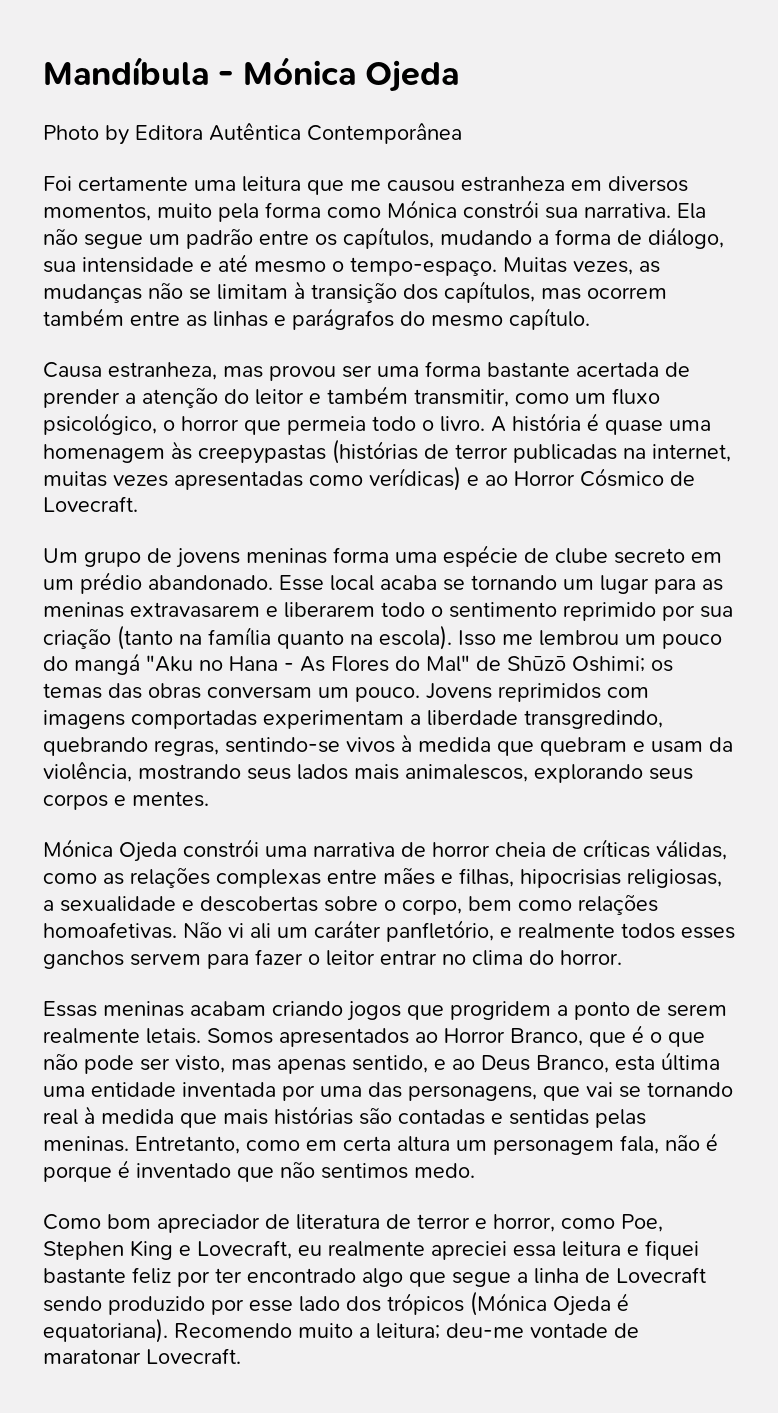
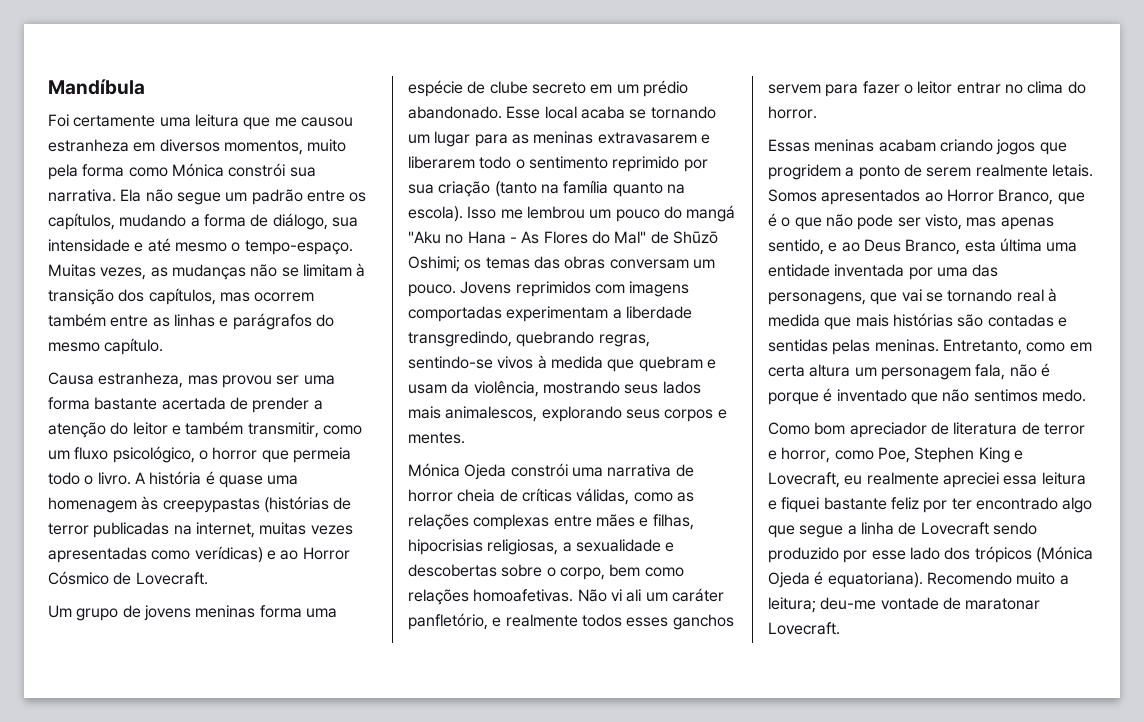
- Mandíbula - Mónica Ojeda
- Photo by Editora Autêntica Contemporânea
+ Mandíbula

